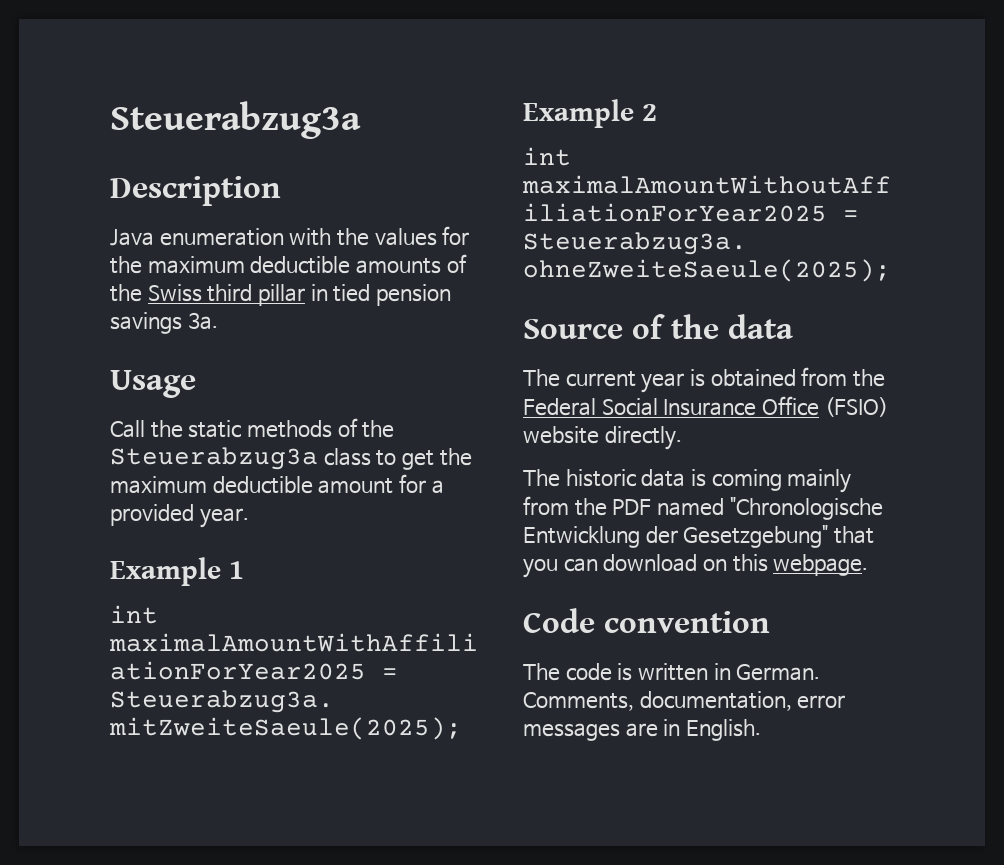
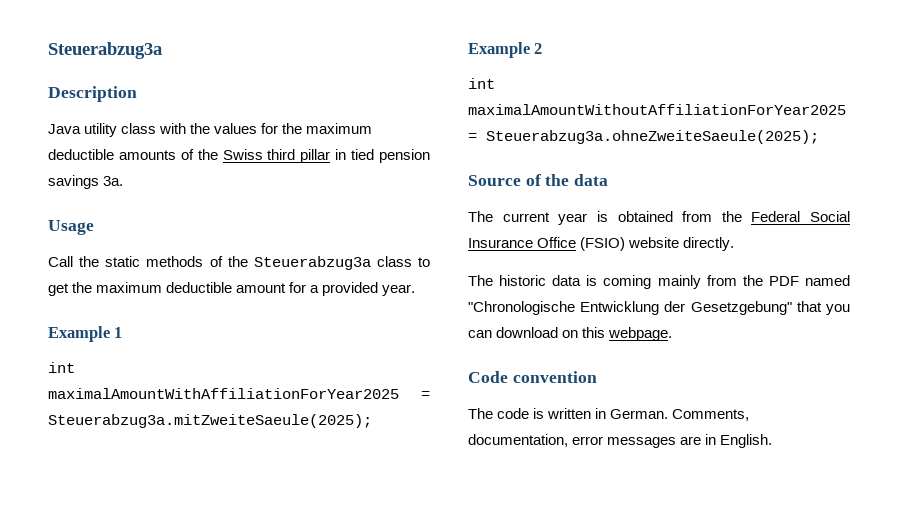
- Java enumeration with the values for the maximum deductible amounts of the Swiss third pillar in tied pension savings 3a.
+ Java utility class with the values for the maximum deductible amounts of the Swiss third pillar in tied pension savings 3a.

